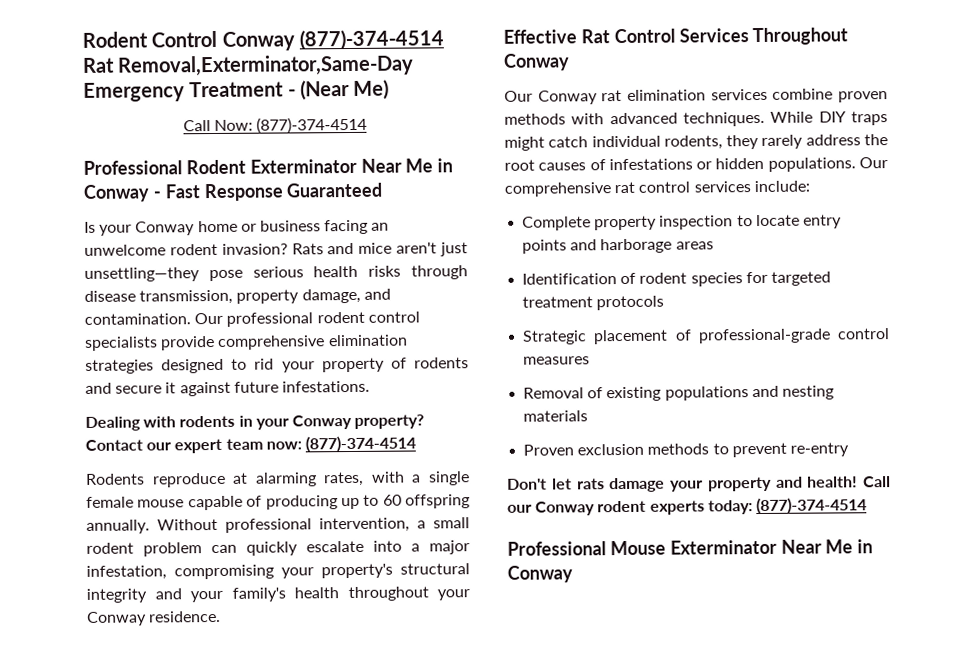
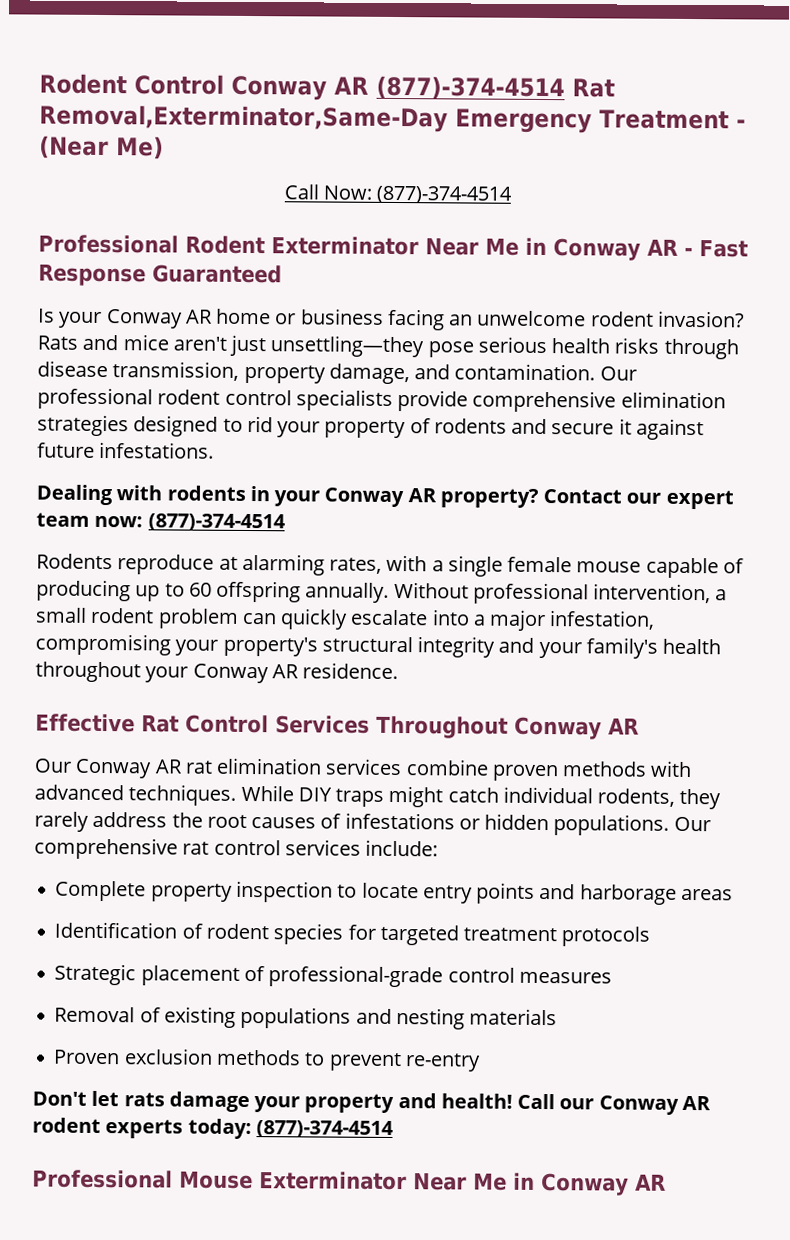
- Rodent Control Conway (877)-374-4514 Rat Removal,Exterminator,Same-Day Emergency Treatment - (Near Me)
+ Rodent Control Conway AR (877)-374-4514 Rat Removal,Exterminator,Same-Day Emergency Treatment - (Near Me)
- Professional Rodent Exterminator Near Me in Conway - Fast Response Guaranteed
+ Professional Rodent Exterminator Near Me in Conway AR - Fast Response Guaranteed
- Is your Conway home or business facing an unwelcome rodent invasion?
+ Is your Conway AR home or business facing an unwelcome rodent invasion?
- Dealing with rodents in your Conway property?
+ Dealing with rodents in your Conway AR property?
- Without professional intervention, a small rodent problem can quickly escalate into a major infestation, compromising your property's structural integrity and your family's health throughout your Conway residence.
+ Without professional intervention, a small rodent problem can quickly escalate into a major infestation, compromising your property's structural integrity and your family's health throughout your Conway AR residence.
- Effective Rat Control Services Throughout Conway
+ Effective Rat Control Services Throughout Conway AR
- Our Conway rat elimination services combine proven methods with advanced techniques.
+ Our Conway AR rat elimination services combine proven methods with advanced techniques.
- Call our Conway rodent experts today: (877)-374-4514
+ Call our Conway AR rodent experts today: (877)-374-4514
- Professional Mouse Exterminator Near Me in Conway
+ Professional Mouse Exterminator Near Me in Conway AR

